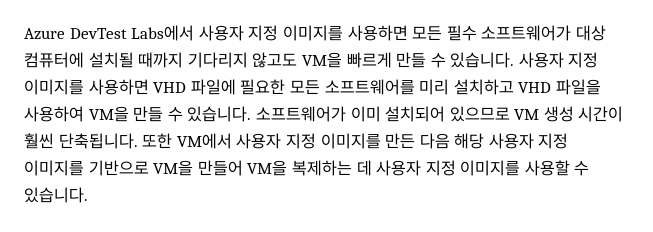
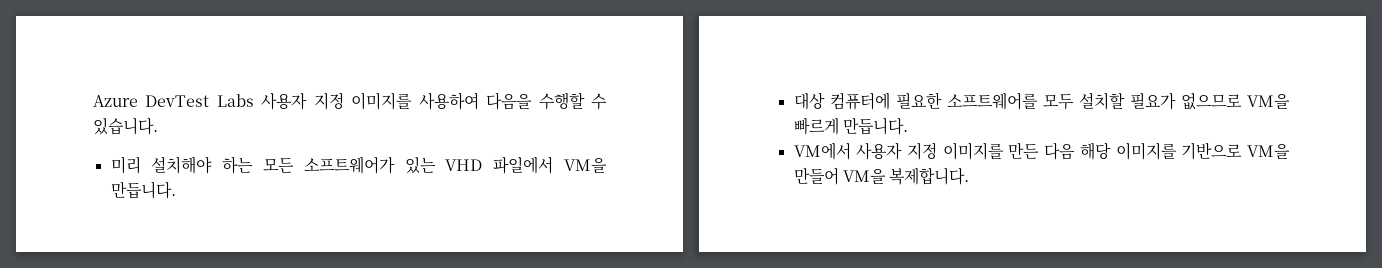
- Azure DevTest Labs에서 사용자 지정 이미지를 사용하면 모든 필수 소프트웨어가 대상 컴퓨터에 설치될 때까지 기다리지 않고도 VM을 빠르게 만들 수 있습니다. 사용자 지정 이미지를 사용하면 VHD 파일에 필요한 모든 소프트웨어를 미리 설치하고 VHD 파일을 사용하여 VM을 만들 수 있습니다. 소프트웨어가 이미 설치되어 있으므로 VM 생성 시간이 훨씬 단축됩니다. 또한 VM에서 사용자 지정 이미지를 만든 다음 해당 사용자 지정 이미지를 기반으로 VM을 만들어 VM을 복제하는 데 사용자 지정 이미지를 사용할 수 있습니다.
+ Azure DevTest Labs 사용자 지정 이미지를 사용하여 다음을 수행할 수 있습니다.
+ 미리 설치해야 하는 모든 소프트웨어가 있는 VHD 파일에서 VM을 만듭니다.
+ 대상 컴퓨터에 필요한 소프트웨어를 모두 설치할 필요가 없으므로 VM을 빠르게 만듭니다.
+ VM에서 사용자 지정 이미지를 만든 다음 해당 이미지를 기반으로 VM을 만들어 VM을 복제합니다.

